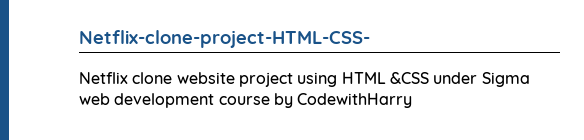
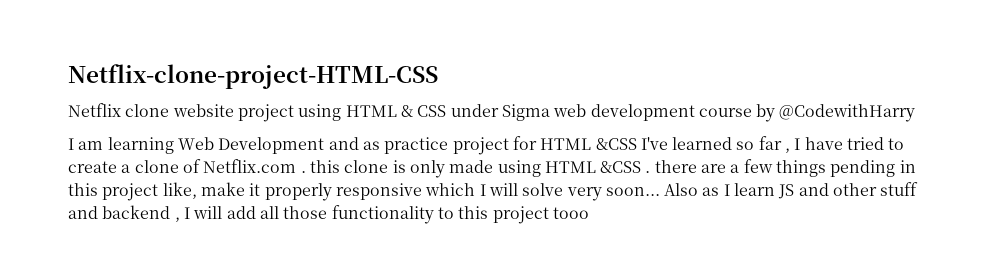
- Netflix-clone-project-HTML-CSS-
+ Netflix-clone-project-HTML-CSS
- Netflix clone website project using HTML &CSS under Sigma web development course by CodewithHarry
+ Netflix clone website project using HTML & CSS under Sigma web development course by @CodewithHarry
+ I am learning Web Development and as practice project for HTML &CSS I've learned so far , I have tried to create a clone of Netflix.com . this clone is only made using HTML &CSS . there are a few things pending in this project like, make it properly responsive which I will solve very soon... Also as I learn JS and other stuff and backend , I will add all those functionality to this project tooo

